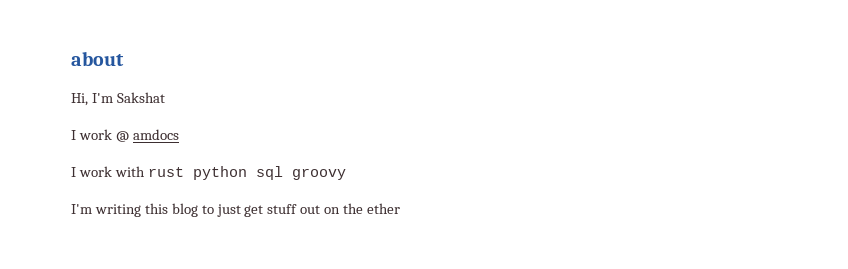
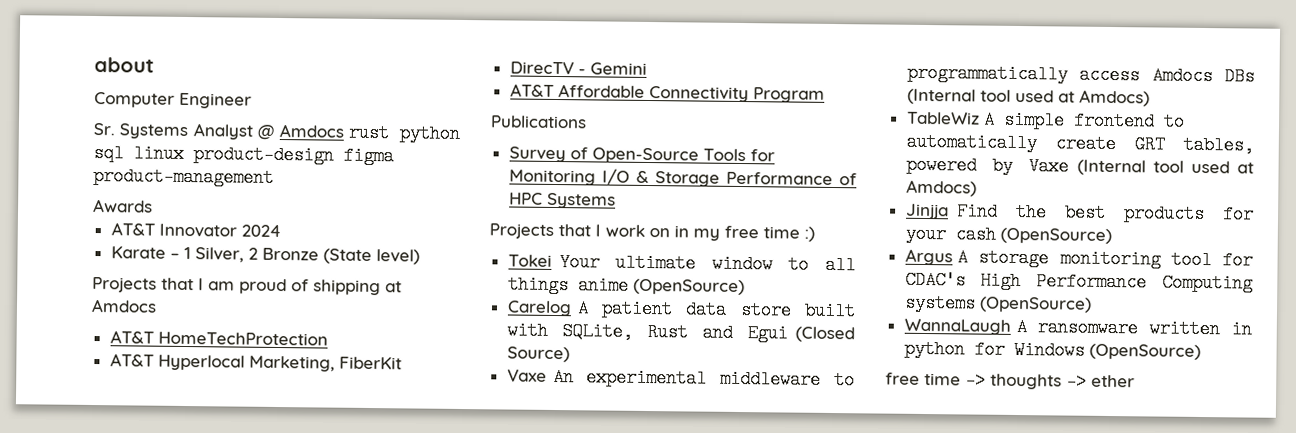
- Hi, I'm Sakshat
- I work @ amdocs
- I work with rust python sql groovy
- I'm writing this blog to just get stuff out on the ether
+ Computer Engineer
+ Sr. Systems Analyst @ Amdocs rust python sql linux product-design figma product-management
+ Awards
+ AT&T Innovator 2024
+ Karate – 1 Silver, 2 Bronze (State level)
+ Projects that I am proud of shipping at Amdocs
+ AT&T HomeTechProtection
+ AT&T Hyperlocal Marketing, FiberKit
+ DirecTV - Gemini
+ AT&T Affordable Connectivity Program
+ Publications
+ Survey of Open-Source Tools for Monitoring I/O & Storage Performance of HPC Systems
+ Projects that I work on in my free time :)
+ Tokei Your ultimate window to all things anime (OpenSource)
+ Carelog A patient data store built with SQLite, Rust and Egui (Closed Source)
+ Vaxe An experimental middleware to programmatically access Amdocs DBs (Internal tool used at Amdocs)
+ TableWiz A simple frontend to automatically create GRT tables, powered by Vaxe (Internal tool used at Amdocs)
+ Jinjja Find the best products for your cash (OpenSource)
+ Argus A storage monitoring tool for CDAC's High Performance Computing systems (OpenSource)
+ WannaLaugh A ransomware written in python for Windows (OpenSource)
+ free time -> thoughts -> ether

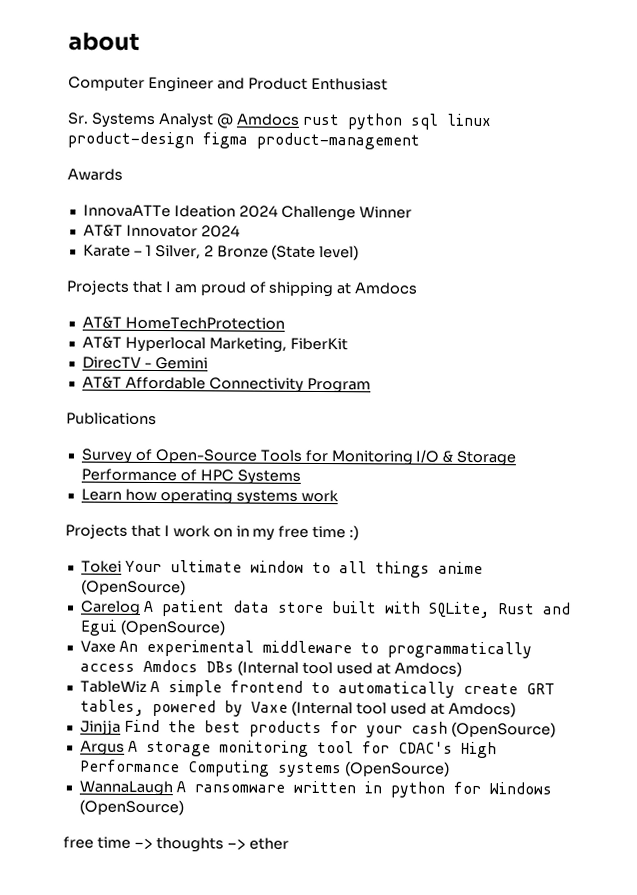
- Computer Engineer
+ Computer Engineer and Product Enthusiast
+ InnovaATTe Ideation 2024 Challenge Winner
+ Learn how operating systems work
- Carelog A patient data store built with SQLite, Rust and Egui (Closed Source)
+ Carelog A patient data store built with SQLite, Rust and Egui (OpenSource)

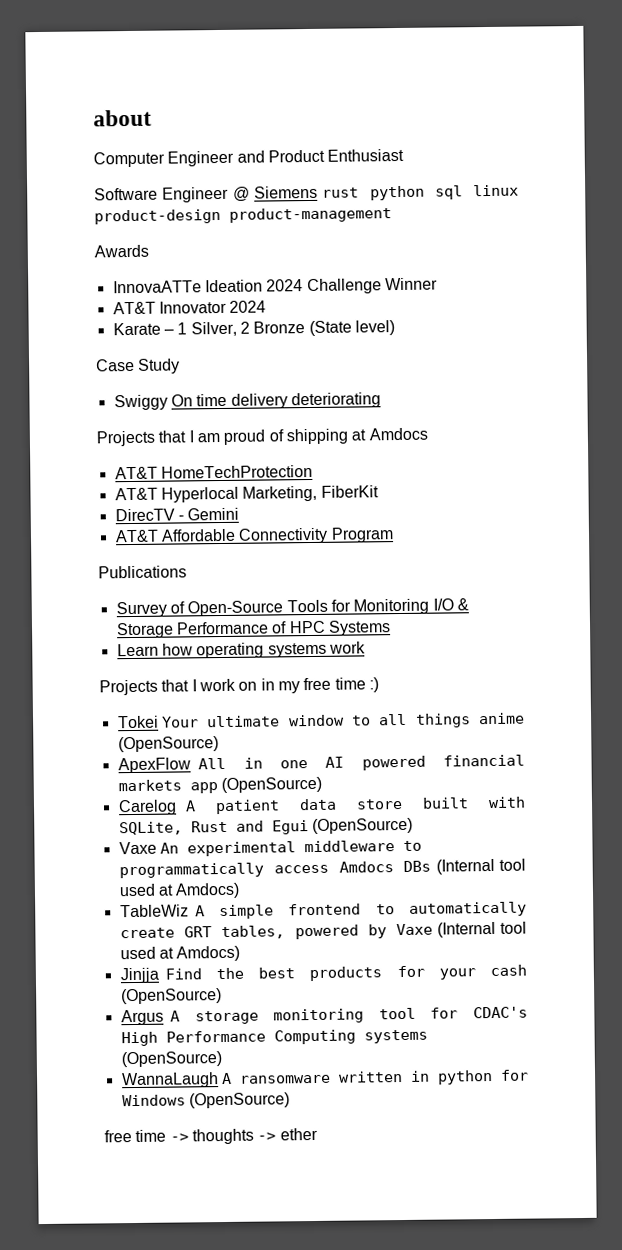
- Sr. Systems Analyst @ Amdocs rust python sql linux product-design figma product-management
+ Software Engineer @ Siemens rust python sql linux product-design product-management
+ Case Study
+ Swiggy On time delivery deteriorating
+ ApexFlow All in one AI powered financial markets app (OpenSource)

